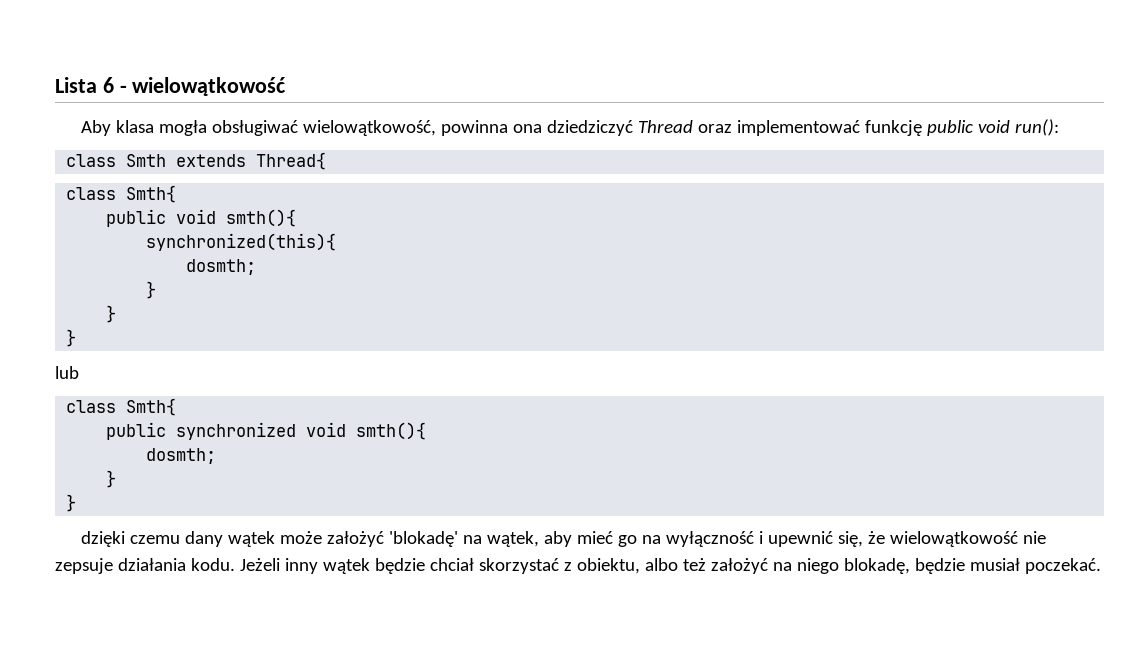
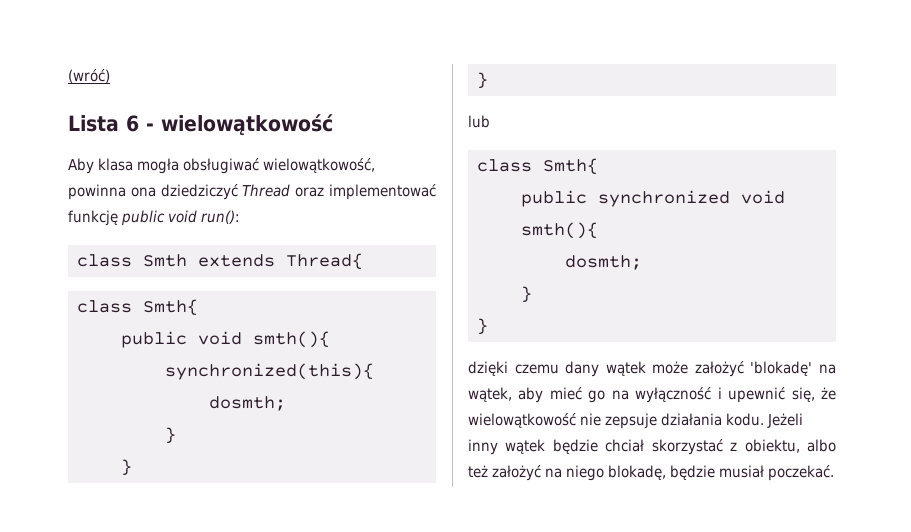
+ (wróć)

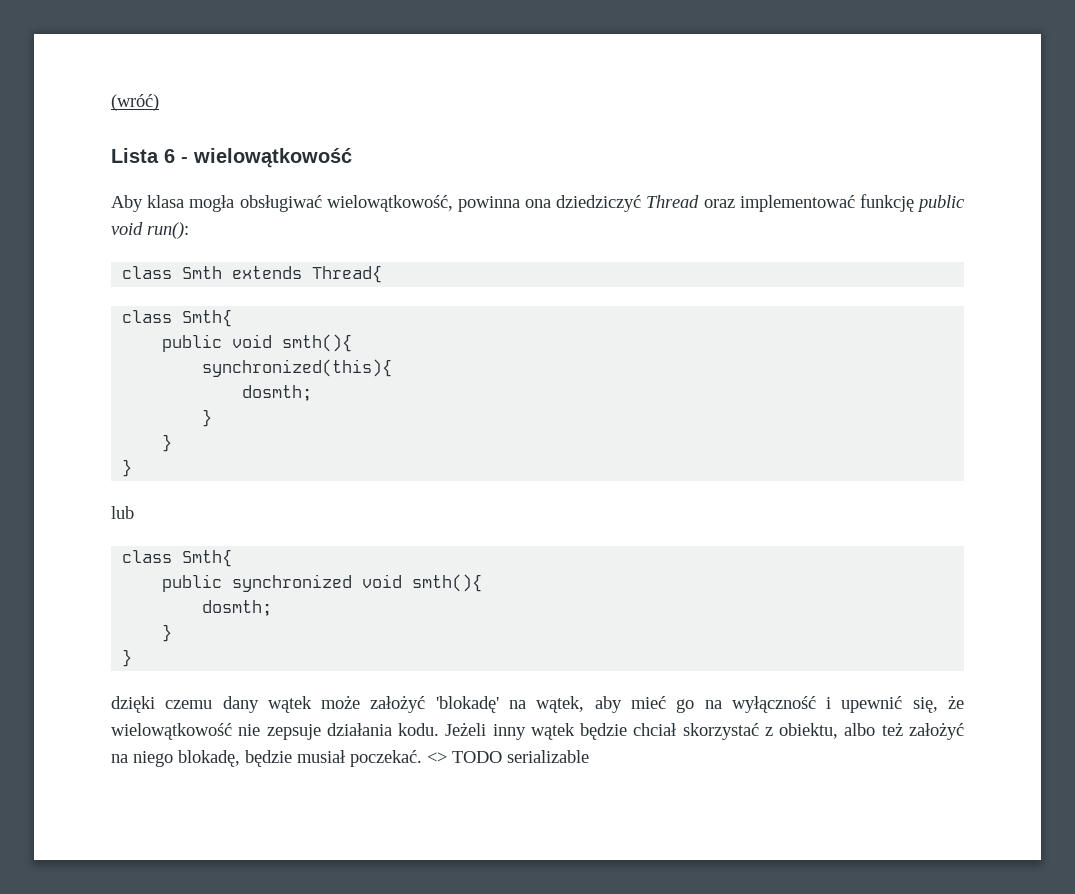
+ <> TODO serializable

